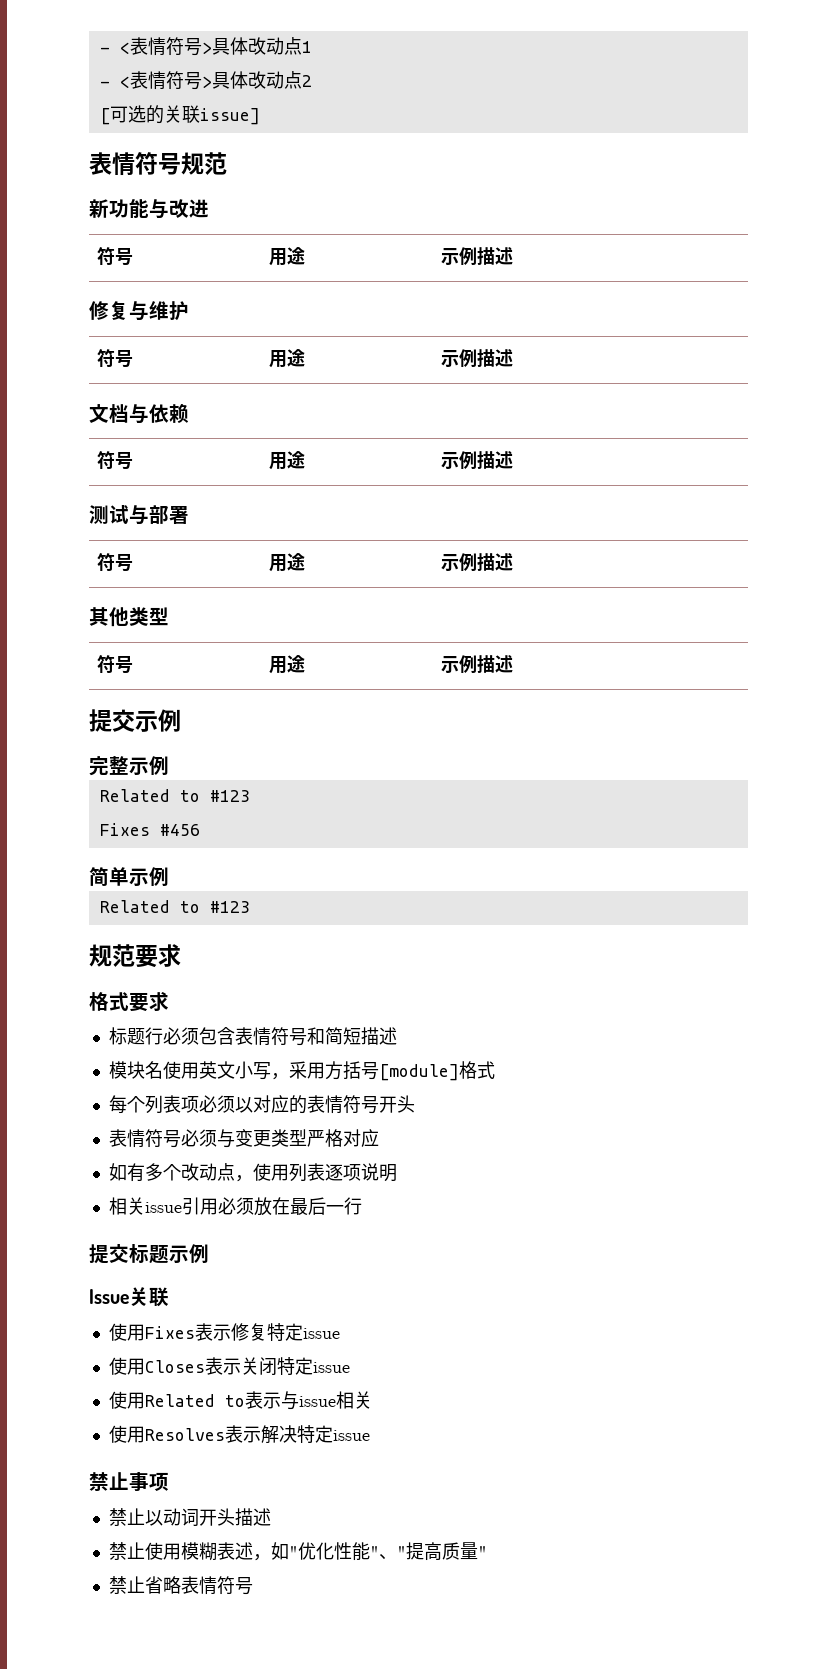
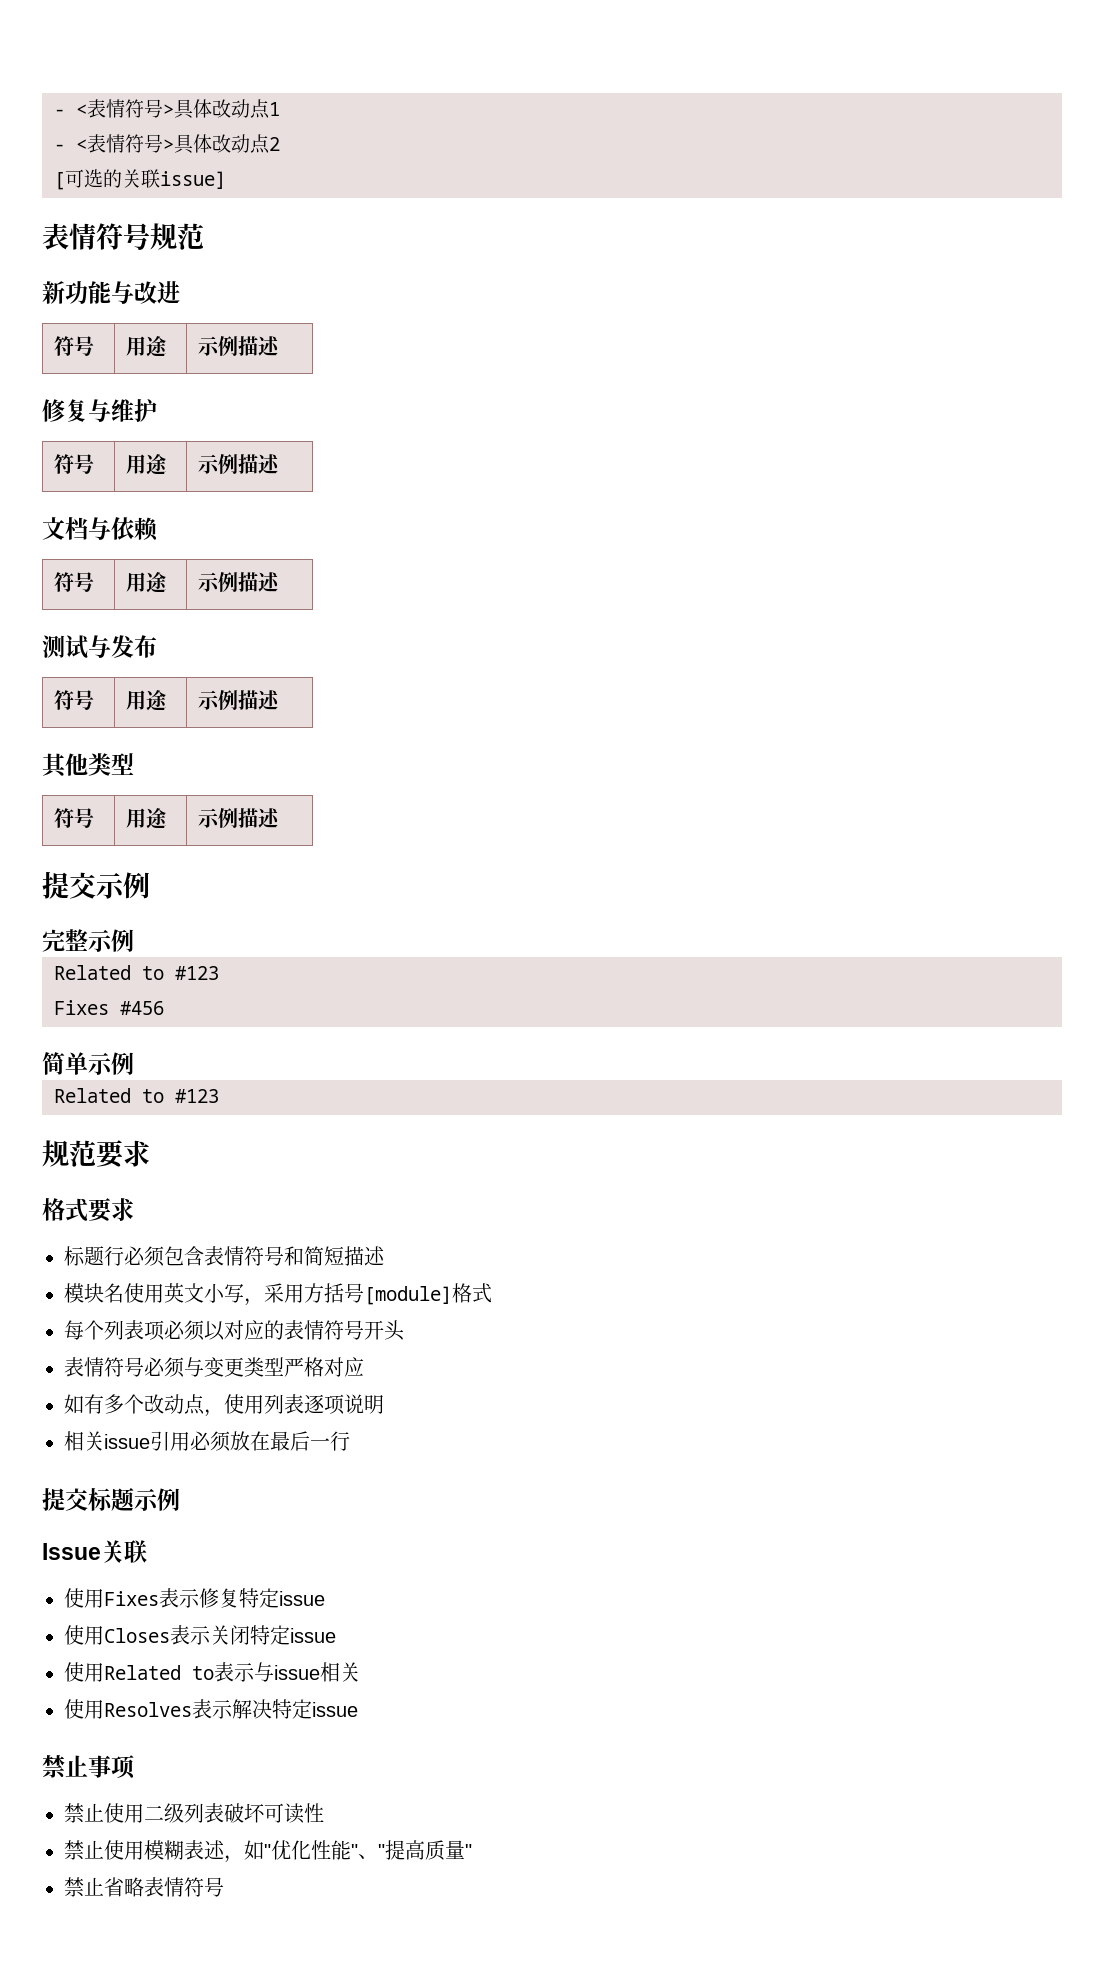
- 测试与部署
+ 测试与发布
- 禁止以动词开头描述
+ 禁止使用二级列表破坏可读性

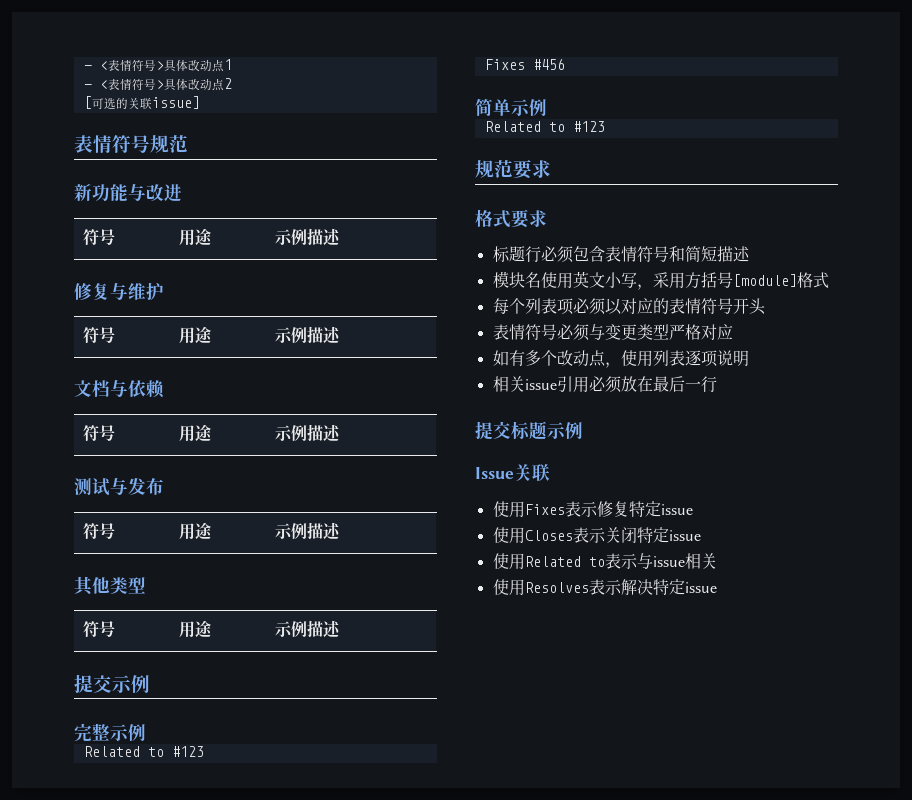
- 禁止事项
- 禁止使用二级列表破坏可读性
- 禁止使用模糊表述，如"优化性能"、"提高质量"
- 禁止省略表情符号

